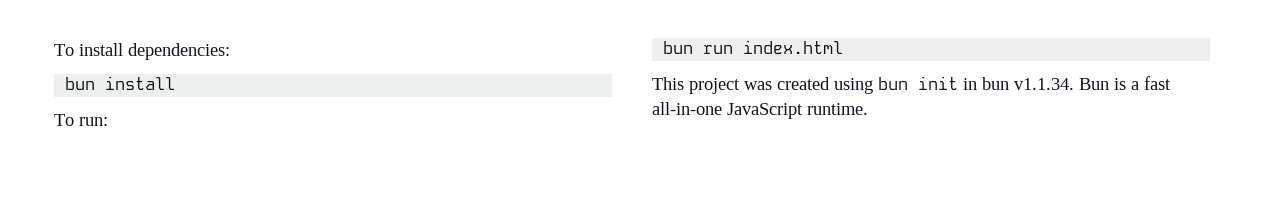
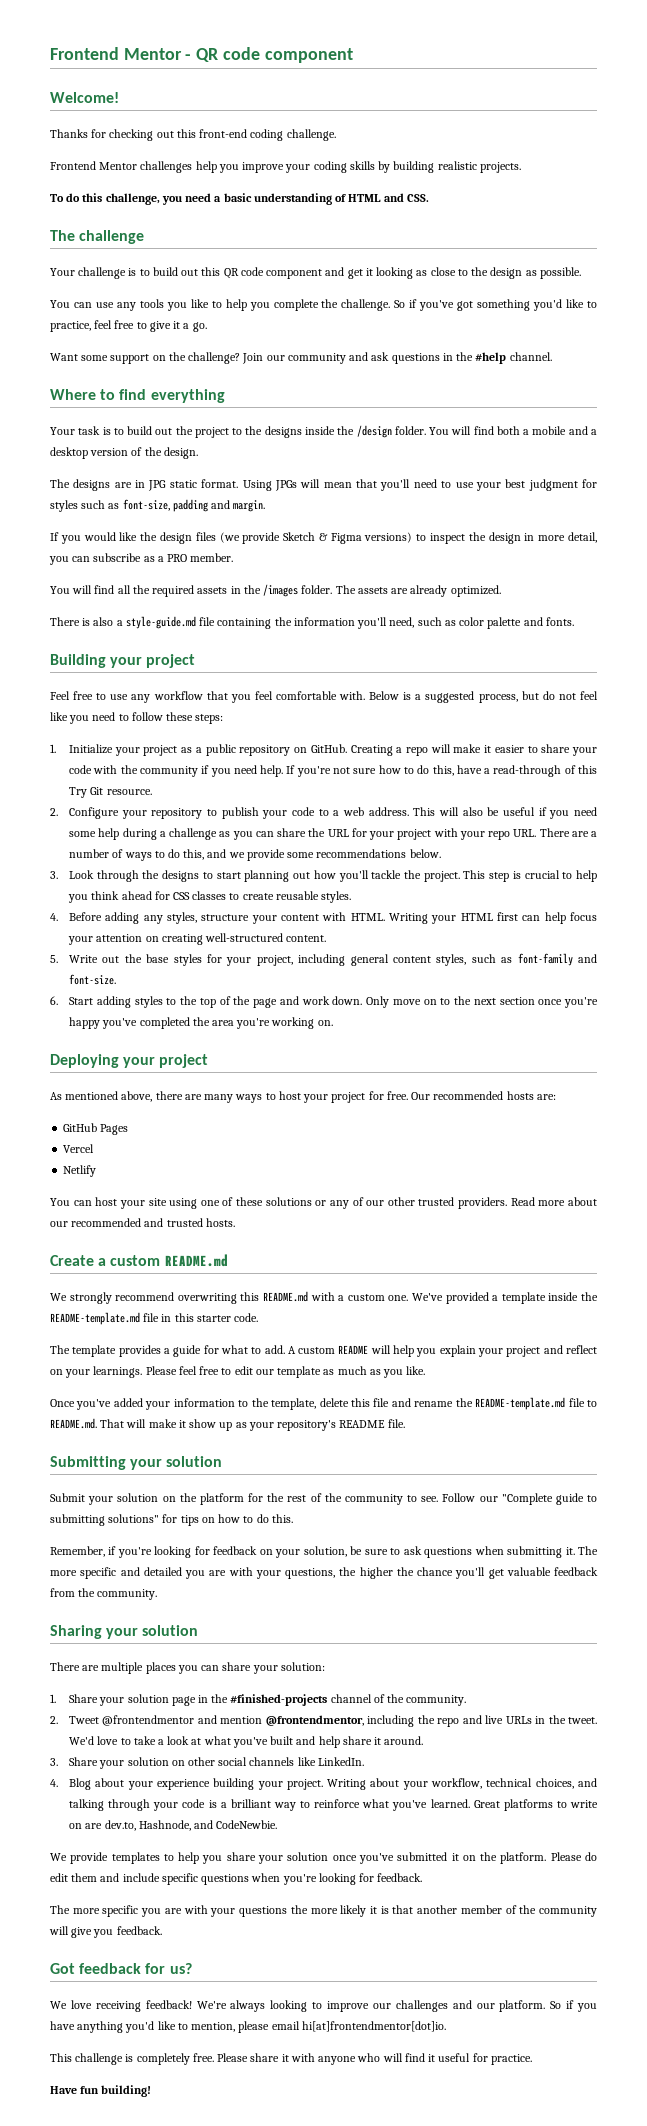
- To install dependencies:
- bun install
- To run:
- bun run index.html
- This project was created using bun init in bun v1.1.34. Bun is a fast all-in-one JavaScript runtime.
+ Frontend Mentor - QR code component
+ Welcome!
+ Thanks for checking out this front-end coding challenge.
+ Frontend Mentor challenges help you improve your coding skills by building realistic projects.
+ To do this challenge, you need a basic understanding of HTML and CSS.
+ The challenge
+ Your challenge is to build out this QR code component and get it looking as close to the design as possible.
+ You can use any tools you like to help you complete the challenge. So if you've got something you'd like to practice, feel free to give it a go.
+ Want some support on the challenge? Join our community and ask questions in the #help channel.
+ Where to find everything
+ Your task is to build out the project to the designs inside the /design folder. You will find both a mobile and a desktop version of the design.
+ The designs are in JPG static format. Using JPGs will mean that you'll need to use your best judgment for styles such as font-size, padding and margin.
+ If you would like the design files (we provide Sketch & Figma versions) to inspect the design in more detail, you can subscribe as a PRO member.
+ You will find all the required assets in the /images folder. The assets are already optimized.
+ There is also a style-guide.md file containing the information you'll need, such as color palette and fonts.
+ Building your project
+ Feel free to use any workflow that you feel comfortable with. Below is a suggested process, but do not feel like you need to follow these steps:
+ 1. Initialize your project as a public repository on GitHub. Creating a repo will make it easier to share your code with the community if you need help. If you're not sure how to do this, have a read-through of this Try Git resource.
+ 2. Configure your repository to publish your code to a web address. This will also be useful if you need some help during a challenge as you can share the URL for your project with your repo URL. There are a number of ways to do this, and we provide some recommendations below.
+ 3. Look through the designs to start planning out how you'll tackle the project. This step is crucial to help you think ahead for CSS classes to create reusable styles.
+ 4. Before adding any styles, structure your content with HTML. Writing your HTML first can help focus your attention on creating well-structured content.
+ 5. Write out the base styles for your project, including general content styles, such as font-family and font-size.
+ 6. Start adding styles to the top of the page and work down. Only move on to the next section once you're happy you've completed the area you're working on.
+ Deploying your project
+ As mentioned above, there are many ways to host your project for free. Our recommended hosts are:
+ GitHub Pages
+ Vercel
+ Netlify
+ You can host your site using one of these solutions or any of our other trusted providers. Read more about our recommended and trusted hosts.
+ Create a custom README.md
+ We strongly recommend overwriting this README.md with a custom one. We've provided a template inside the README-template.md file in this starter code.
+ The template provides a guide for what to add. A custom README will help you explain your project and reflect on your learnings. Please feel free to edit our template as much as you like.
+ Once you've added your information to the template, delete this file and rename the README-template.md file to README.md. That will make it show up as your repository's README file.
+ Submitting your solution
+ Submit your solution on the platform for the rest of the community to see. Follow our "Complete guide to submitting solutions" for tips on how to do this.
+ Remember, if you're looking for feedback on your solution, be sure to ask questions when submitting it. The more specific and detailed you are with your questions, the higher the chance you'll get valuable feedback from the community.
+ Sharing your solution
+ There are multiple places you can share your solution:
+ 1. Share your solution page in the #finished-projects channel of the community.
+ 2. Tweet @frontendmentor and mention @frontendmentor, including the repo and live URLs in the tweet. We'd love to take a look at what you've built and help share it around.
+ 3. Share your solution on other social channels like LinkedIn.
+ 4. Blog about your experience building your project. Writing about your workflow, technical choices, and talking through your code is a brilliant way to reinforce what you've learned. Great platforms to write on are dev.to, Hashnode, and CodeNewbie.
+ We provide templates to help you share your solution once you've submitted it on the platform. Please do edit them and include specific questions when you're looking for feedback.
+ The more specific you are with your questions the more likely it is that another member of the community will give you feedback.
+ Got feedback for us?
+ We love receiving feedback! We're always looking to improve our challenges and our platform. So if you have anything you'd like to mention, please email hi[at]frontendmentor[dot]io.
+ This challenge is completely free. Please share it with anyone who will find it useful for practice.
+ Have fun building!

